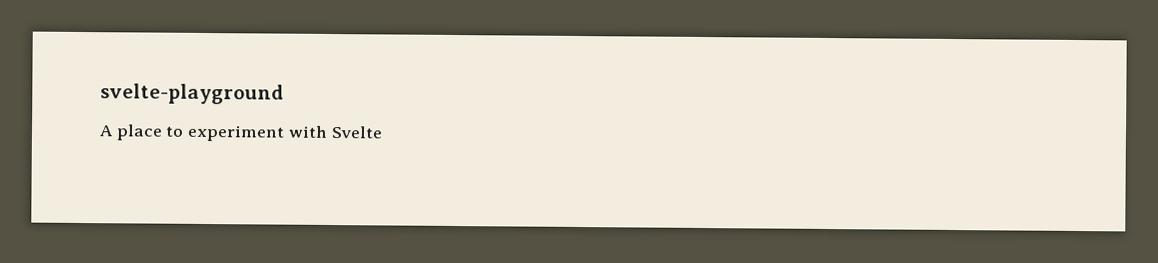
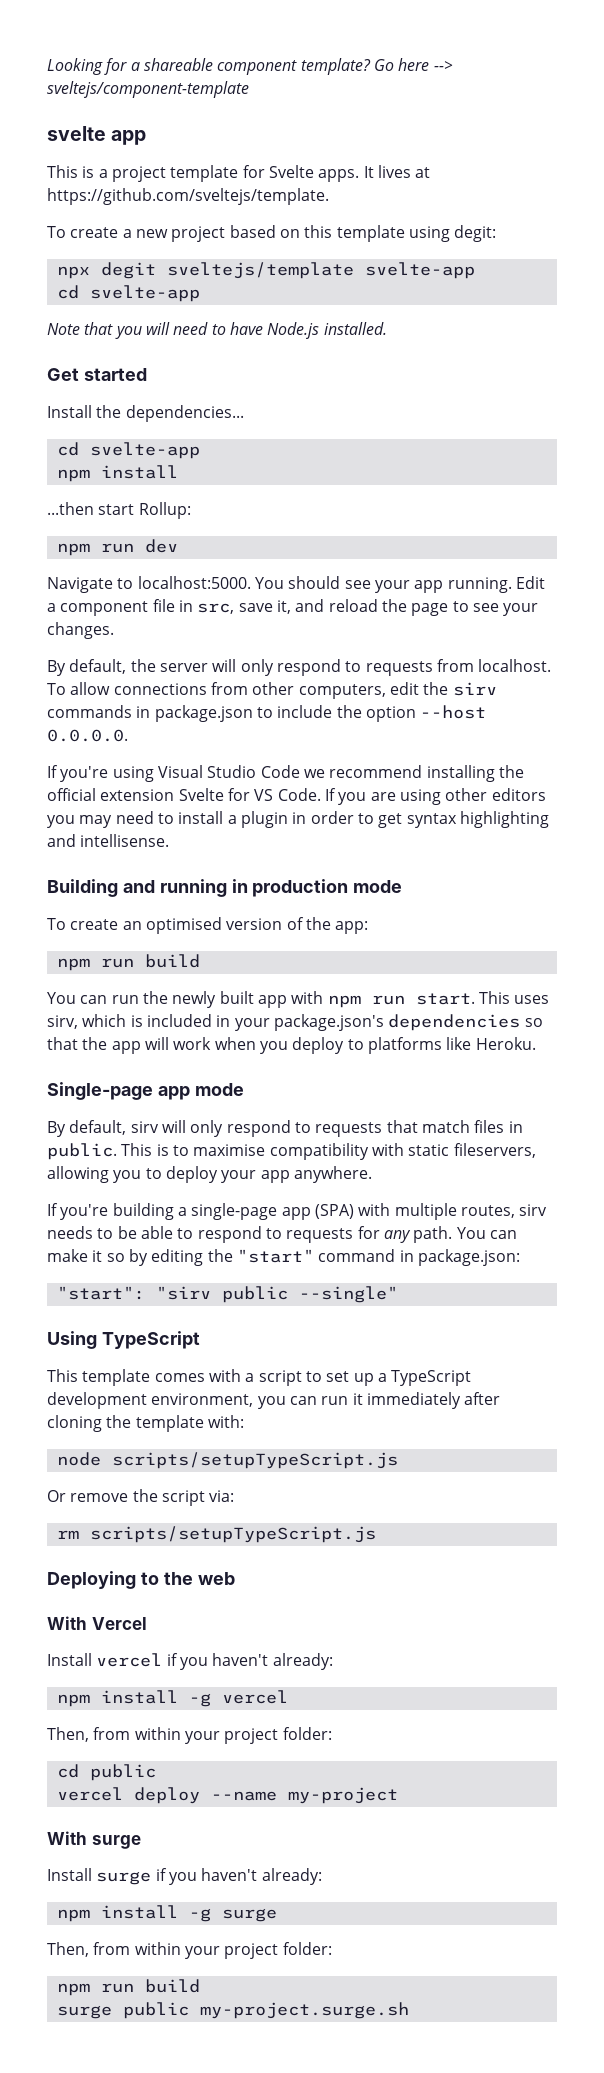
- svelte-playground
- A place to experiment with Svelte
+ Looking for a shareable component template? Go here --> sveltejs/component-template
+ svelte app
+ This is a project template for Svelte apps. It lives at https://github.com/sveltejs/template.
+ To create a new project based on this template using degit:
+ npx degit sveltejs/template svelte-app
+ cd svelte-app
+ Note that you will need to have Node.js installed.
+ Get started
+ Install the dependencies...
+ cd svelte-app
+ npm install
+ ...then start Rollup:
+ npm run dev
+ Navigate to localhost:5000. You should see your app running. Edit a component file in src, save it, and reload the page to see your changes.
+ By default, the server will only respond to requests from localhost. To allow connections from other computers, edit the sirv commands in package.json to include the option --host 0.0.0.0.
+ If you're using Visual Studio Code we recommend installing the official extension Svelte for VS Code. If you are using other editors you may need to install a plugin in order to get syntax highlighting and intellisense.
+ Building and running in production mode
+ To create an optimised version of the app:
+ npm run build
+ You can run the newly built app with npm run start. This uses sirv, which is included in your package.json's dependencies so that the app will work when you deploy to platforms like Heroku.
+ Single-page app mode
+ By default, sirv will only respond to requests that match files in public. This is to maximise compatibility with static fileservers, allowing you to deploy your app anywhere.
+ If you're building a single-page app (SPA) with multiple routes, sirv needs to be able to respond to requests for any path. You can make it so by editing the "start" command in package.json:
+ "start": "sirv public --single"
+ Using TypeScript
+ This template comes with a script to set up a TypeScript development environment, you can run it immediately after cloning the template with:
+ node scripts/setupTypeScript.js
+ Or remove the script via:
+ rm scripts/setupTypeScript.js
+ Deploying to the web
+ With Vercel
+ Install vercel if you haven't already:
+ npm install -g vercel
+ Then, from within your project folder:
+ cd public
+ vercel deploy --name my-project
+ With surge
+ Install surge if you haven't already:
+ npm install -g surge
+ Then, from within your project folder:
+ npm run build
+ surge public my-project.surge.sh

